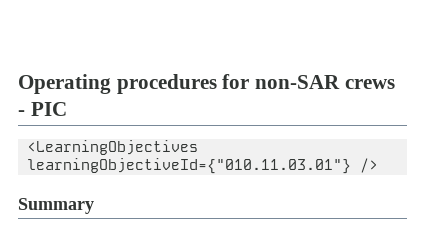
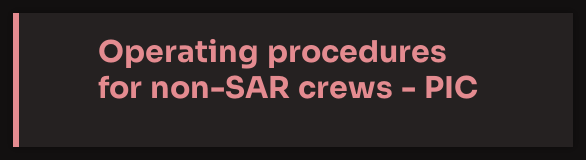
- <LearningObjectives learningObjectiveId={"010.11.03.01"} />
- Summary

